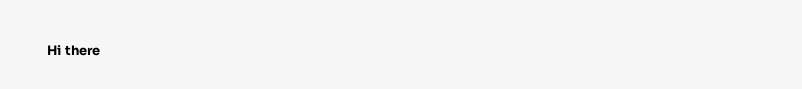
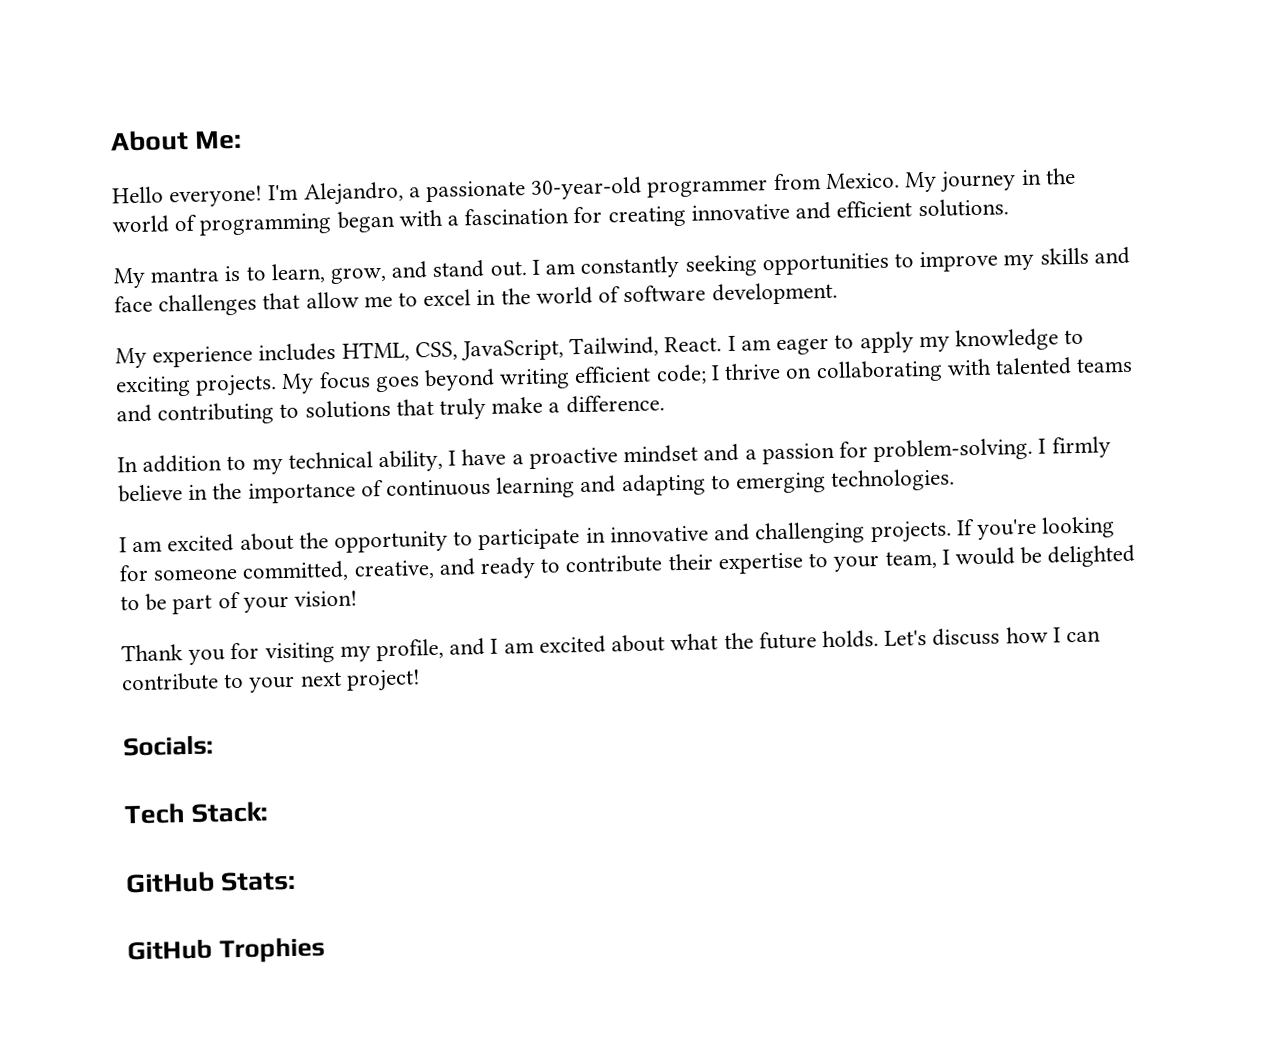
- Hi there
+ About Me:
+ Hello everyone! I'm Alejandro, a passionate 30-year-old programmer from Mexico. My journey in the world of programming began with a fascination for creating innovative and efficient solutions.
+ My mantra is to learn, grow, and stand out. I am constantly seeking opportunities to improve my skills and face challenges that allow me to excel in the world of software development.
+ My experience includes HTML, CSS, JavaScript, Tailwind, React. I am eager to apply my knowledge to exciting projects. My focus goes beyond writing efficient code; I thrive on collaborating with talented teams and contributing to solutions that truly make a difference.
+ In addition to my technical ability, I have a proactive mindset and a passion for problem-solving. I firmly believe in the importance of continuous learning and adapting to emerging technologies.
+ I am excited about the opportunity to participate in innovative and challenging projects. If you're looking for someone committed, creative, and ready to contribute their expertise to your team, I would be delighted to be part of your vision!
+ Thank you for visiting my profile, and I am excited about what the future holds. Let's discuss how I can contribute to your next project!
+ Socials:
+ Tech Stack:
+ GitHub Stats:
+ GitHub Trophies

